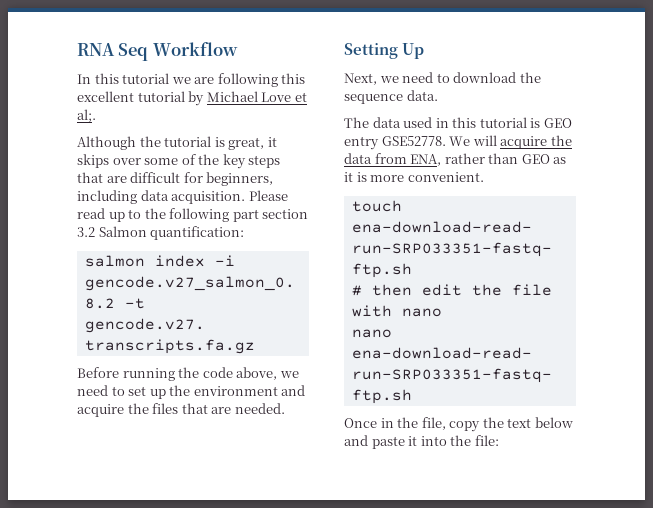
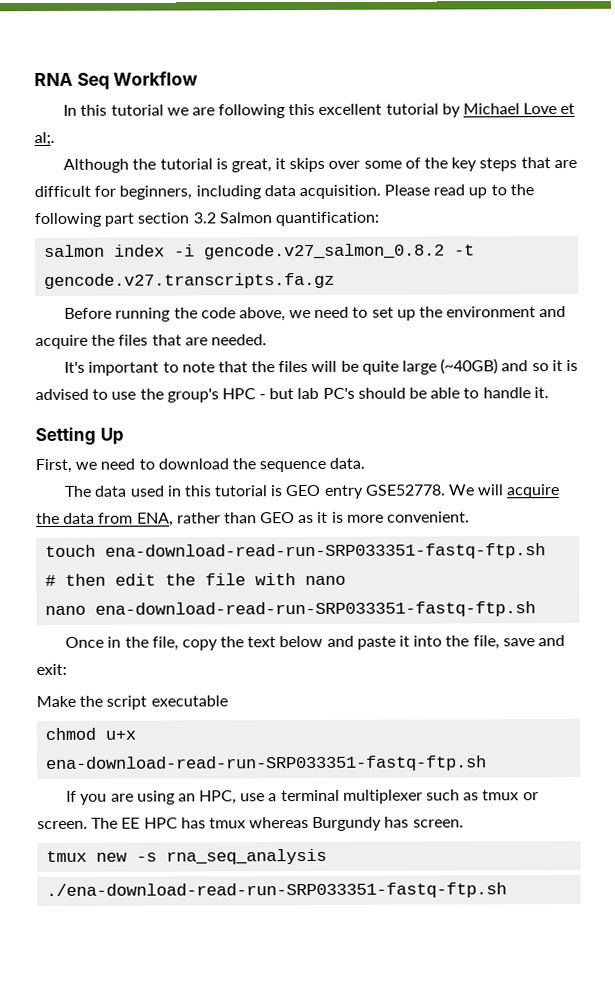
+ It's important to note that the files will be quite large (~40GB) and so it is advised to use the group's HPC - but lab PC's should be able to handle it.
- Next, we need to download the sequence data.
+ First, we need to download the sequence data.
- Once in the file, copy the text below and paste it into the file:
+ Once in the file, copy the text below and paste it into the file, save and exit:
+ Make the script executable
+ chmod u+x ena-download-read-run-SRP033351-fastq-ftp.sh
+ If you are using an HPC, use a terminal multiplexer such as tmux or screen. The EE HPC has tmux whereas Burgundy has screen.
+ tmux new -s rna_seq_analysis
+ ./ena-download-read-run-SRP033351-fastq-ftp.sh

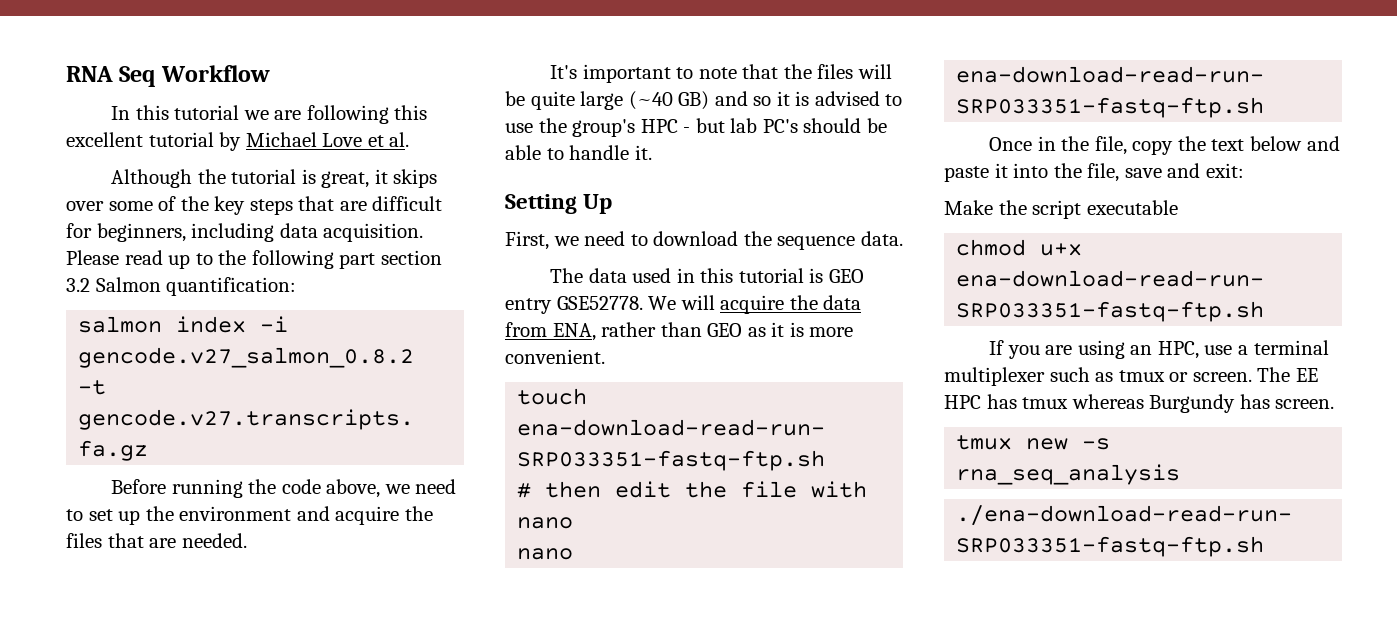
- In this tutorial we are following this excellent tutorial by Michael Love et al;.
+ In this tutorial we are following this excellent tutorial by Michael Love et al.
- It's important to note that the files will be quite large (~40GB) and so it is advised to use the group's HPC - but lab PC's should be able to handle it.
+ It's important to note that the files will be quite large (~40 GB) and so it is advised to use the group's HPC - but lab PC's should be able to handle it.

